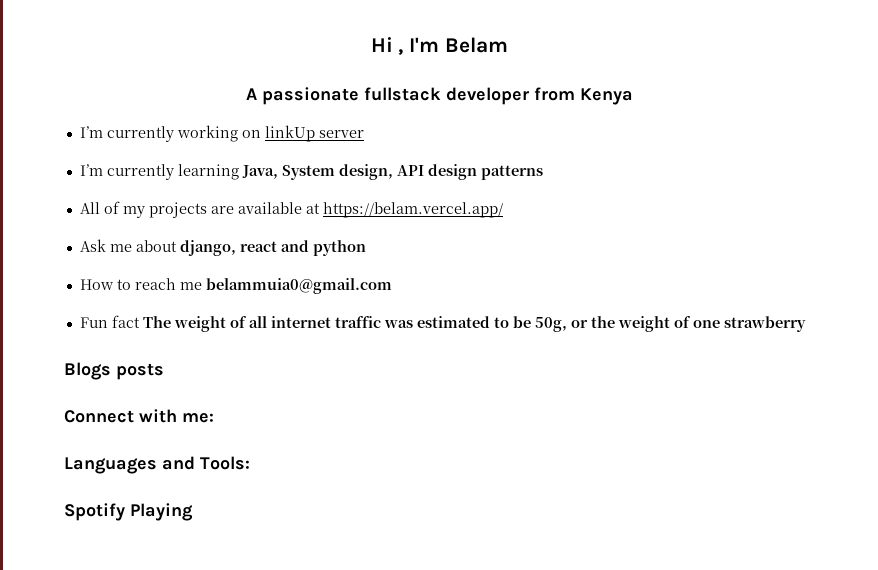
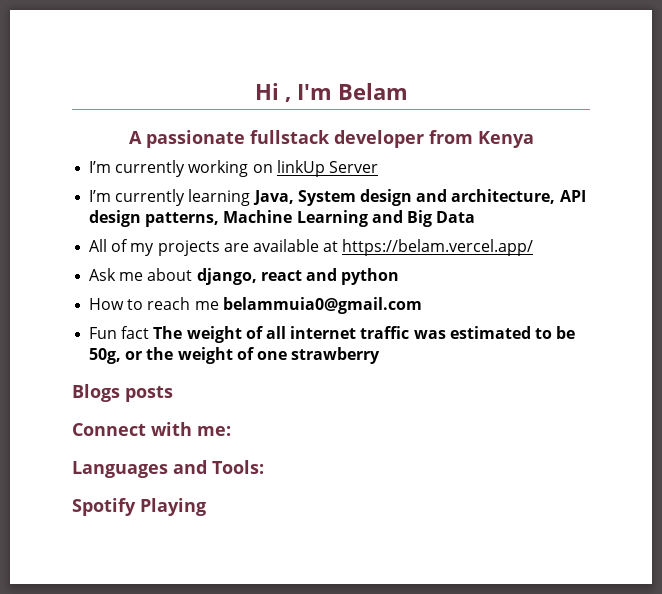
- I’m currently working on linkUp server
+ I’m currently working on linkUp Server
- I’m currently learning Java, System design, API design patterns
+ I’m currently learning Java, System design and architecture, API design patterns, Machine Learning and Big Data

